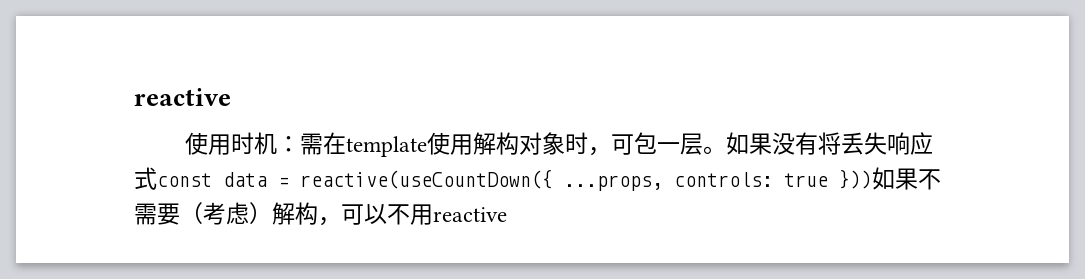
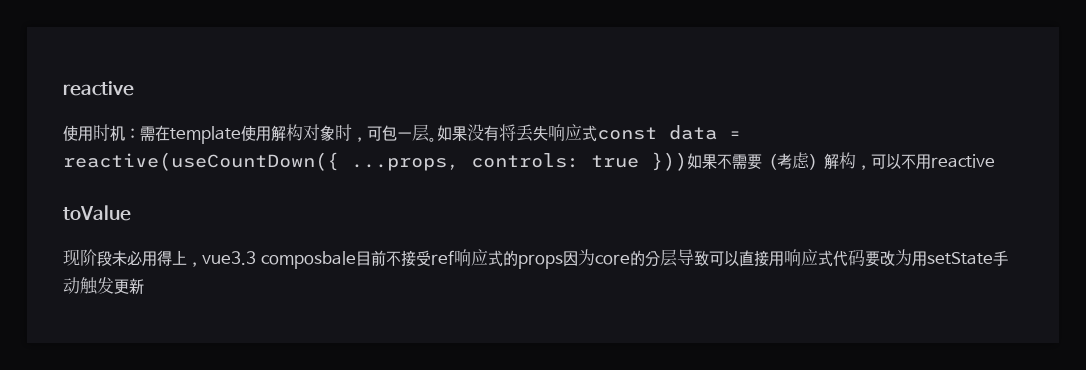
+ toValue
+ 现阶段未必用得上，vue3.3 composbale目前不接受ref响应式的props因为core的分层导致可以直接用响应式代码要改为用setState手动触发更新

